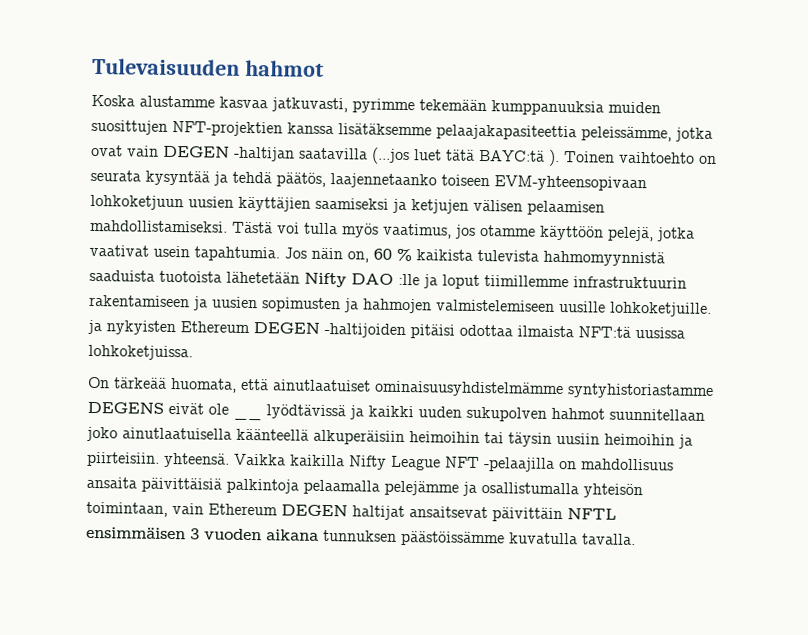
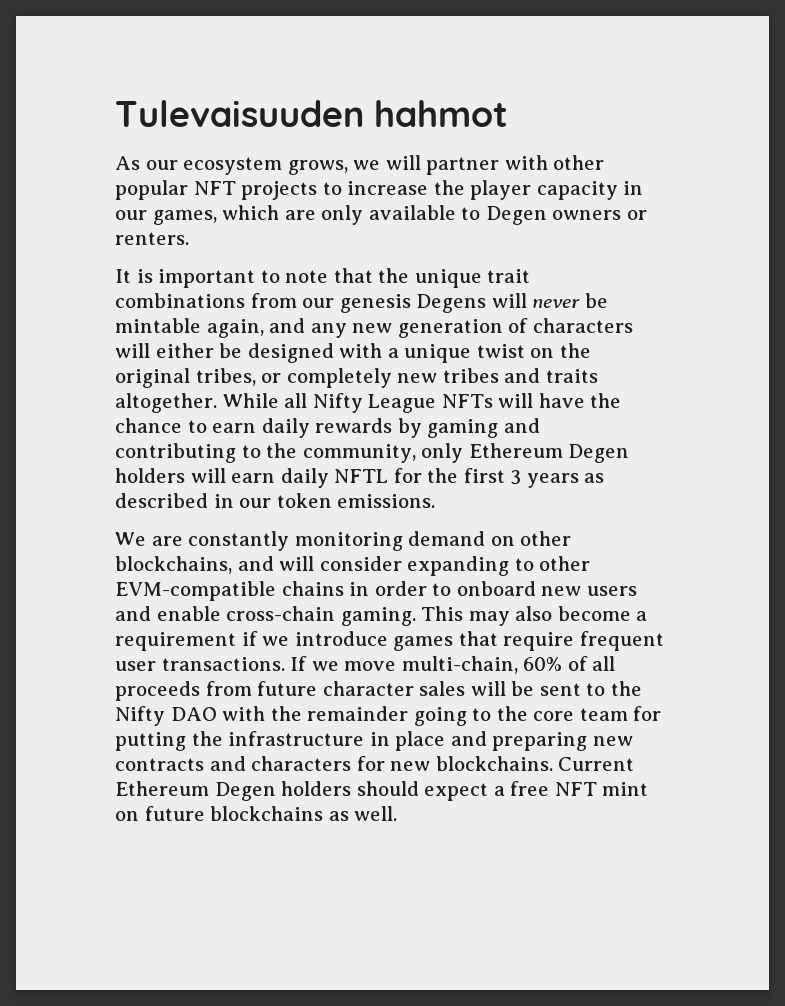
- Koska alustamme kasvaa jatkuvasti, pyrimme tekemään kumppanuuksia muiden suosittujen NFT-projektien kanssa lisätäksemme pelaajakapasiteettia peleissämme, jotka ovat vain DEGEN -haltijan saatavilla (...jos luet tätä BAYC:tä ). Toinen vaihtoehto on seurata kysyntää ja tehdä päätös, laajennetaanko toiseen EVM-yhteensopivaan lohkoketjuun uusien käyttäjien saamiseksi ja ketjujen välisen pelaamisen mahdollistamiseksi. Tästä voi tulla myös vaatimus, jos otamme käyttöön pelejä, jotka vaativat usein tapahtumia. Jos näin on, 60 % kaikista tulevista hahmomyynnistä saaduista tuotoista lähetetään Nifty DAO :lle ja loput tiimillemme infrastruktuurin rakentamiseen ja uusien sopimusten ja hahmojen valmistelemiseen uusille lohkoketjuille. ja nykyisten Ethereum DEGEN -haltijoiden pitäisi odottaa ilmaista NFT:tä uusissa lohkoketjuissa.
- On tärkeää huomata, että ainutlaatuiset ominaisuusyhdistelmämme syntyhistoriastamme DEGENS eivät ole __ lyödtävissä ja kaikki uuden sukupolven hahmot suunnitellaan joko ainutlaatuisella käänteellä alkuperäisiin heimoihin tai täysin uusiin heimoihin ja piirteisiin. yhteensä. Vaikka kaikilla Nifty League NFT -pelaajilla on mahdollisuus ansaita päivittäisiä palkintoja pelaamalla pelejämme ja osallistumalla yhteisön toimintaan, vain Ethereum DEGEN haltijat ansaitsevat päivittäin NFTL ensimmäisen 3 vuoden aikana tunnuksen päästöissämme kuvatulla tavalla.
+ As our ecosystem grows, we will partner with other popular NFT projects to increase the player capacity in our games, which are only available to Degen owners or renters.
+ It is important to note that the unique trait combinations from our genesis Degens will never be mintable again, and any new generation of characters will either be designed with a unique twist on the original tribes, or completely new tribes and traits altogether. While all Nifty League NFTs will have the chance to earn daily rewards by gaming and contributing to the community, only Ethereum Degen holders will earn daily NFTL for the first 3 years as described in our token emissions.
+ We are constantly monitoring demand on other blockchains, and will consider expanding to other EVM-compatible chains in order to onboard new users and enable cross-chain gaming. This may also become a requirement if we introduce games that require frequent user transactions. If we move multi-chain, 60% of all proceeds from future character sales will be sent to the Nifty DAO with the remainder going to the core team for putting the infrastructure in place and preparing new contracts and characters for new blockchains. Current Ethereum Degen holders should expect a free NFT mint on future blockchains as well.

